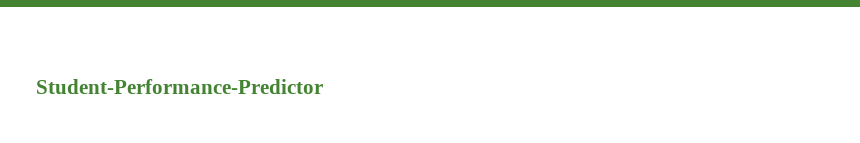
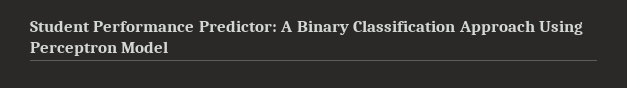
- Student-Performance-Predictor
+ Student Performance Predictor: A Binary Classification Approach Using Perceptron Model

